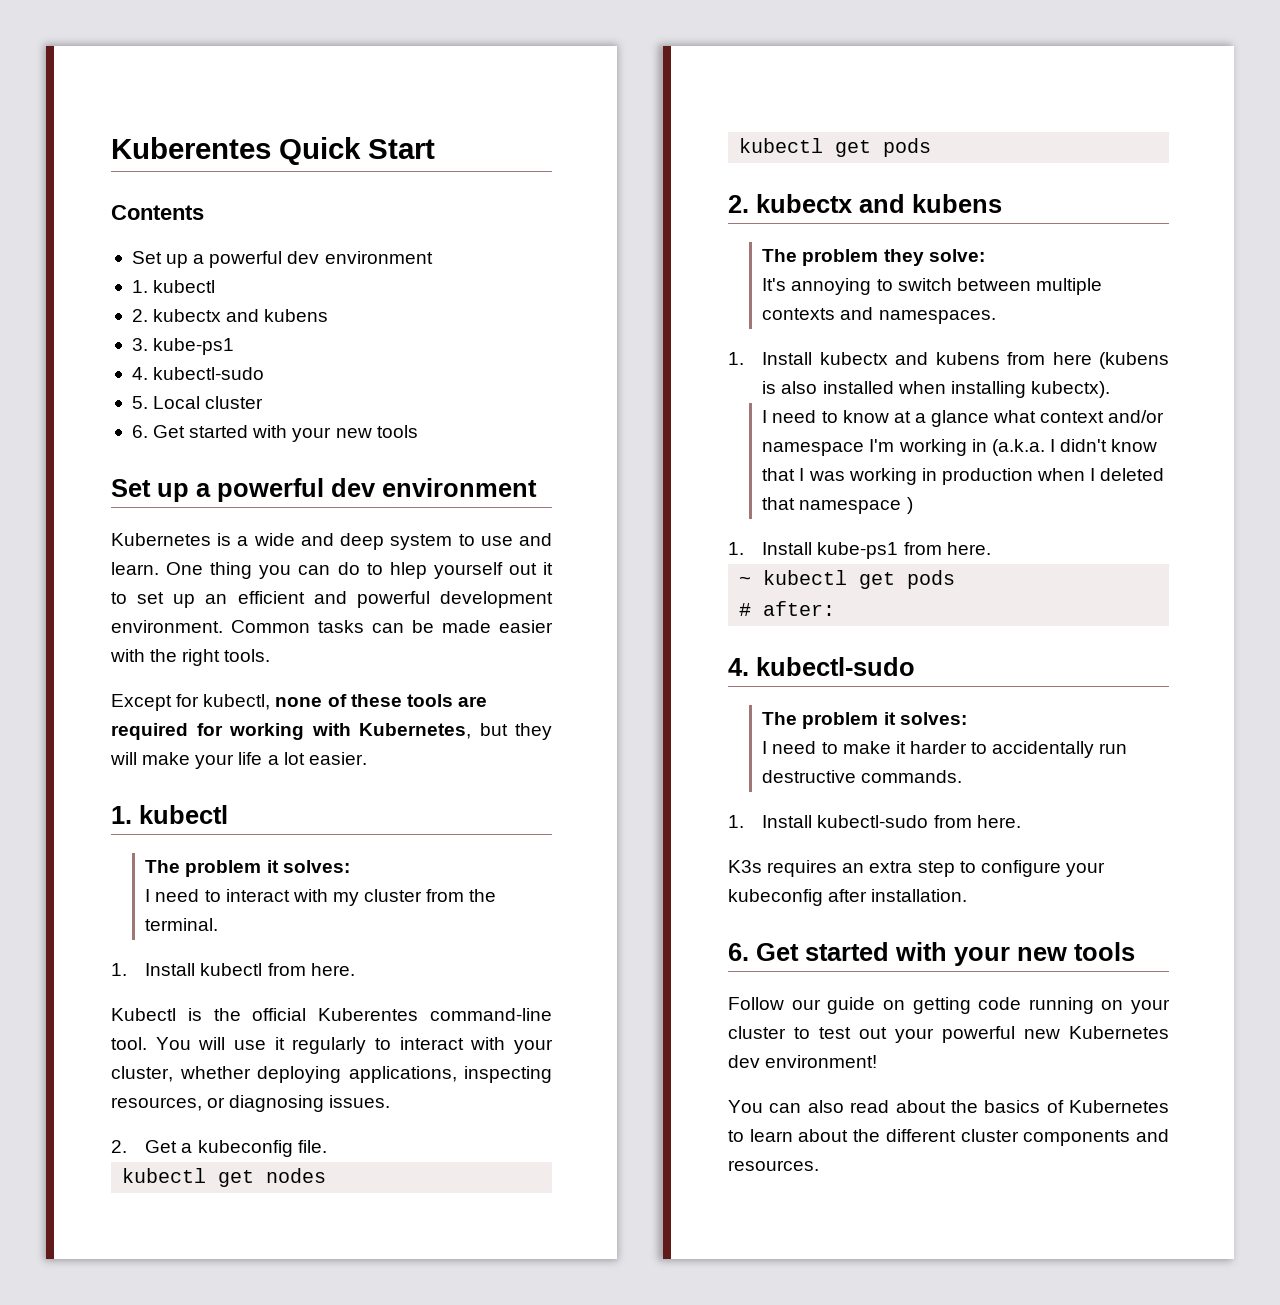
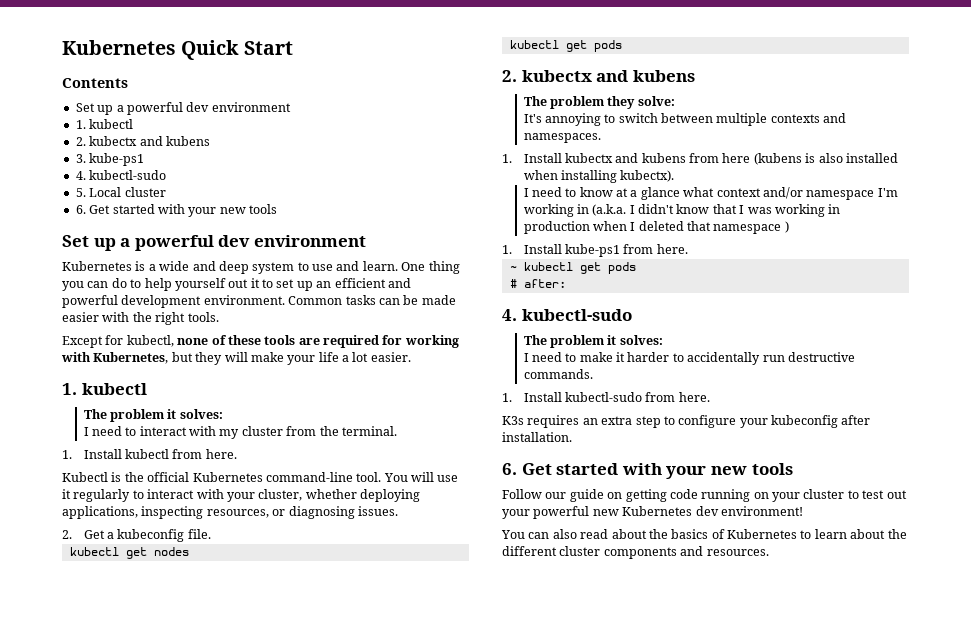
- Kuberentes Quick Start
+ Kubernetes Quick Start
- One thing you can do to hlep yourself out it to set up an efficient and powerful development environment.
+ One thing you can do to help yourself out it to set up an efficient and powerful development environment.
- Kubectl is the official Kuberentes command-line tool.
+ Kubectl is the official Kubernetes command-line tool.

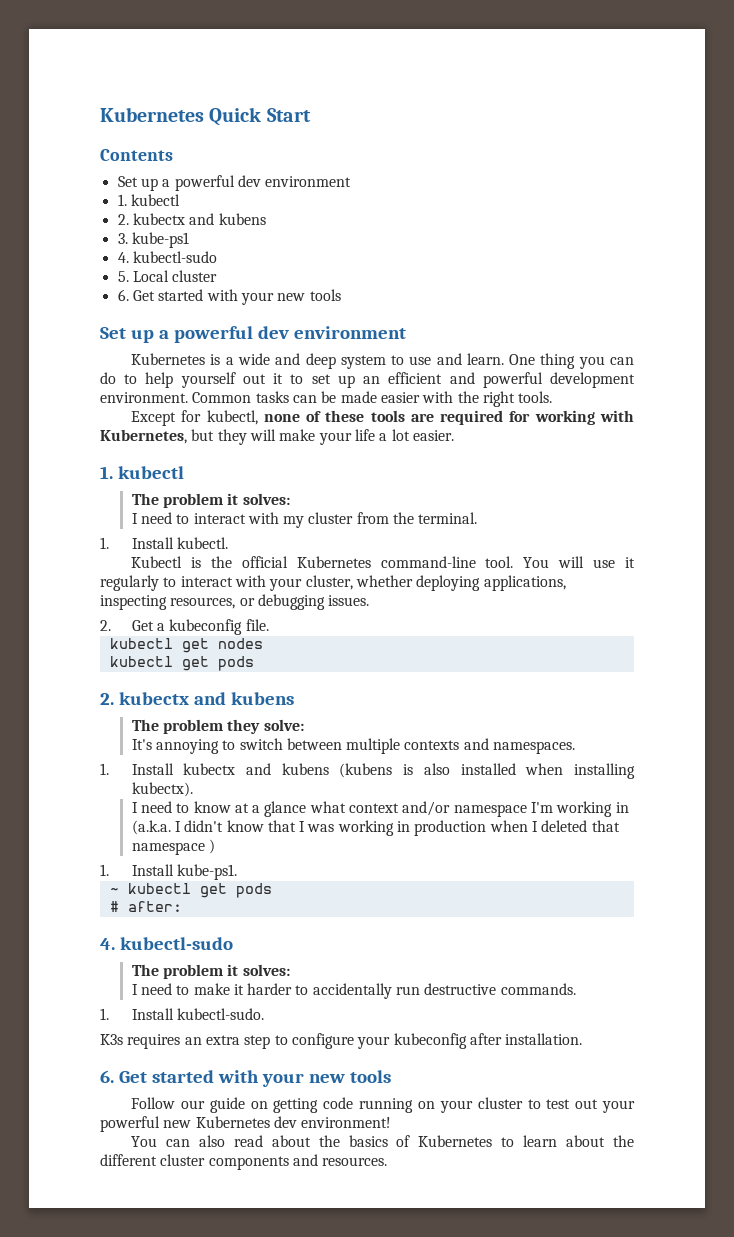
- 1. Install kubectl from here.
+ 1. Install kubectl.
- You will use it regularly to interact with your cluster, whether deploying applications, inspecting resources, or diagnosing issues.
+ You will use it regularly to interact with your cluster, whether deploying applications, inspecting resources, or debugging issues.
- 1. Install kubectx and kubens from here (kubens is also installed when installing kubectx).
+ 1. Install kubectx and kubens (kubens is also installed when installing kubectx).
- 1. Install kube-ps1 from here.
+ 1. Install kube-ps1.
- 1. Install kubectl-sudo from here.
+ 1. Install kubectl-sudo.

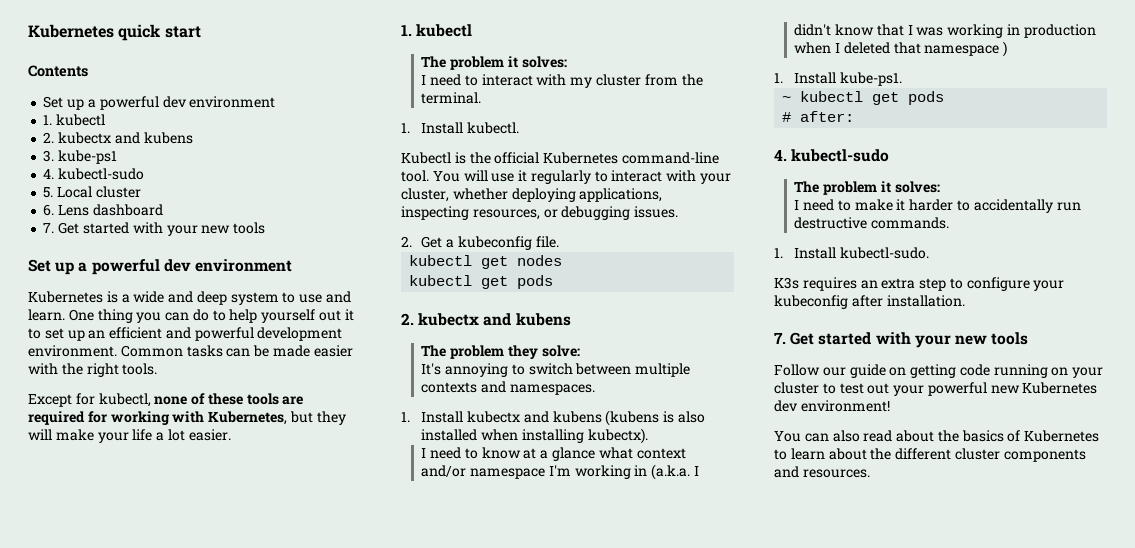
- Kubernetes Quick Start
+ Kubernetes quick start
  5. Local cluster
- 6. Get started with your new tools
+ 6. Lens dashboard
+ 7. Get started with your new tools
  K3s requires an extra step to configure your kubeconfig after installation.
- 6. Get started with your new tools
+ 7. Get started with your new tools

